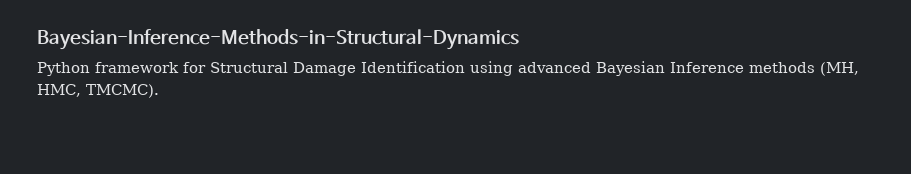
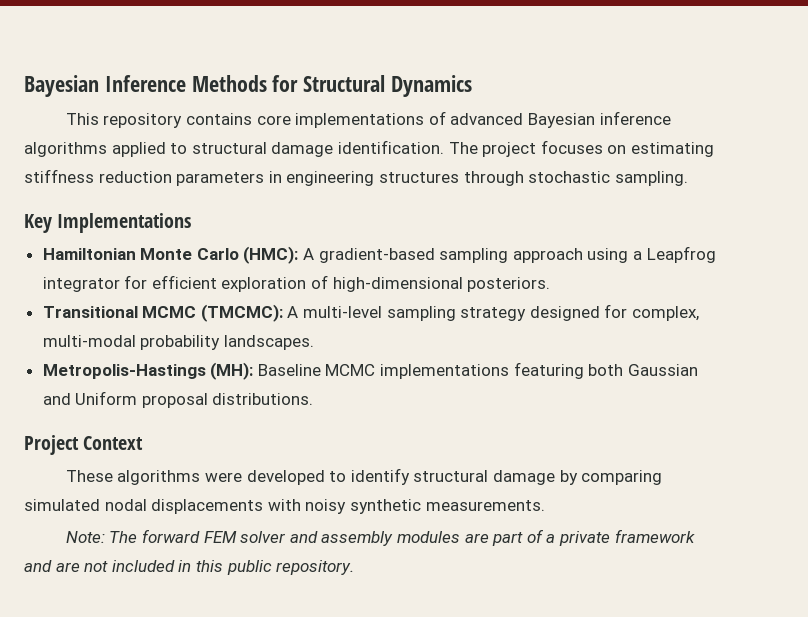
- Bayesian-Inference-Methods-in-Structural-Dynamics
- Python framework for Structural Damage Identification using advanced Bayesian Inference methods (MH, HMC, TMCMC).
+ Bayesian Inference Methods for Structural Dynamics
+ This repository contains core implementations of advanced Bayesian inference algorithms applied to structural damage identification. The project focuses on estimating stiffness reduction parameters in engineering structures through stochastic sampling.
+ Key Implementations
+ Hamiltonian Monte Carlo (HMC): A gradient-based sampling approach using a Leapfrog integrator for efficient exploration of high-dimensional posteriors.
+ Transitional MCMC (TMCMC): A multi-level sampling strategy designed for complex, multi-modal probability landscapes.
+ Metropolis-Hastings (MH): Baseline MCMC implementations featuring both Gaussian and Uniform proposal distributions.
+ Project Context
+ These algorithms were developed to identify structural damage by comparing simulated nodal displacements with noisy synthetic measurements.
+ Note: The forward FEM solver and assembly modules are part of a private framework and are not included in this public repository.

